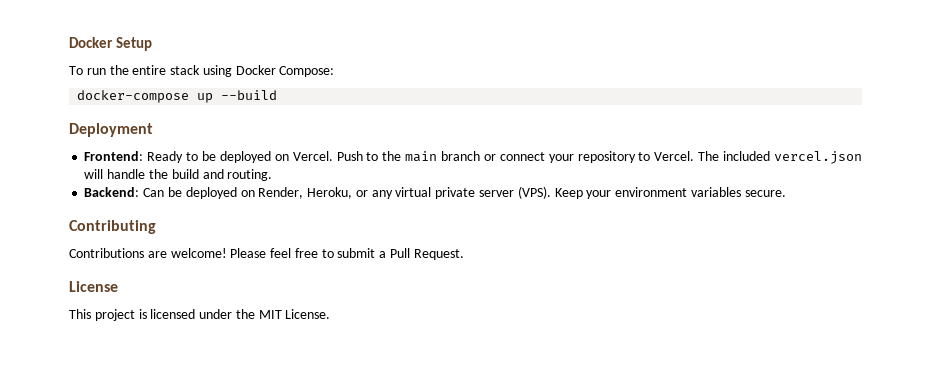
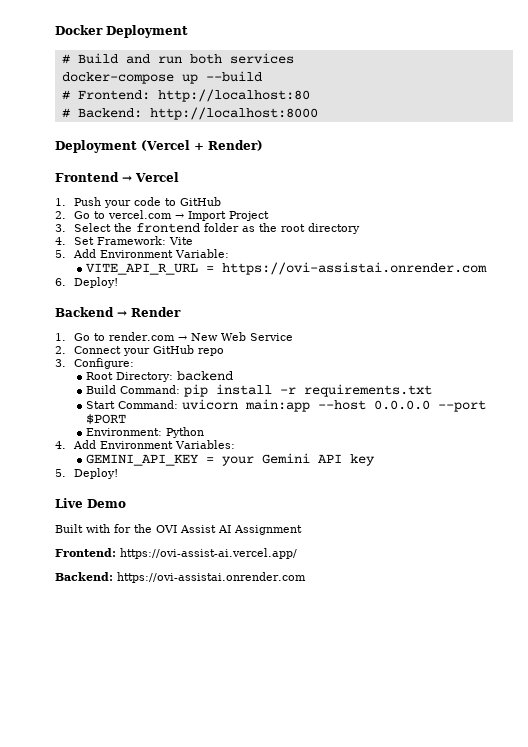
- Docker Setup
- To run the entire stack using Docker Compose:
+ Docker Deployment
+ # Build and run both services
  docker-compose up --build
- Deployment
- Frontend: Ready to be deployed on Vercel. Push to the main branch or connect your repository to Vercel. The included vercel.json will handle the build and routing.
- Backend: Can be deployed on Render, Heroku, or any virtual private server (VPS). Keep your environment variables secure.
- Contributing
- Contributions are welcome! Please feel free to submit a Pull Request.
- License
- This project is licensed under the MIT License.
+ # Frontend: http://localhost:80
+ # Backend: http://localhost:8000
+ Deployment (Vercel + Render)
+ Frontend → Vercel
+ 1. Push your code to GitHub
+ 2. Go to vercel.com → Import Project
+ 3. Select the frontend folder as the root directory
+ 4. Set Framework: Vite
+ 5. Add Environment Variable:
+ VITE_API_R_URL = https://ovi-assistai.onrender.com
+ 6. Deploy!
+ Backend → Render
+ 1. Go to render.com → New Web Service
+ 2. Connect your GitHub repo
+ 3. Configure:
+ Root Directory: backend
+ Build Command: pip install -r requirements.txt
+ Start Command: uvicorn main:app --host 0.0.0.0 --port $PORT
+ Environment: Python
+ 4. Add Environment Variables:
+ GEMINI_API_KEY = your Gemini API key
+ 5. Deploy!
+ Live Demo
+ Built with for the OVI Assist AI Assignment
+ Frontend: https://ovi-assist-ai.vercel.app/
+ Backend: https://ovi-assistai.onrender.com

